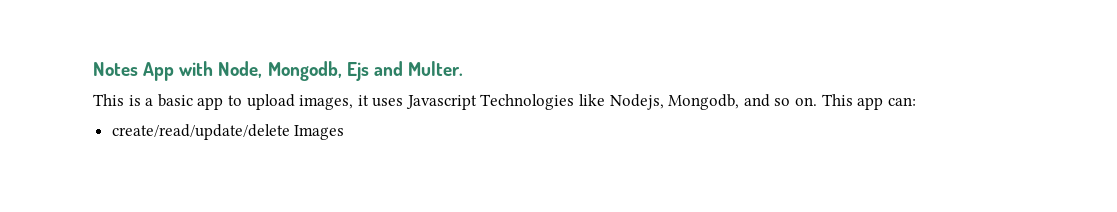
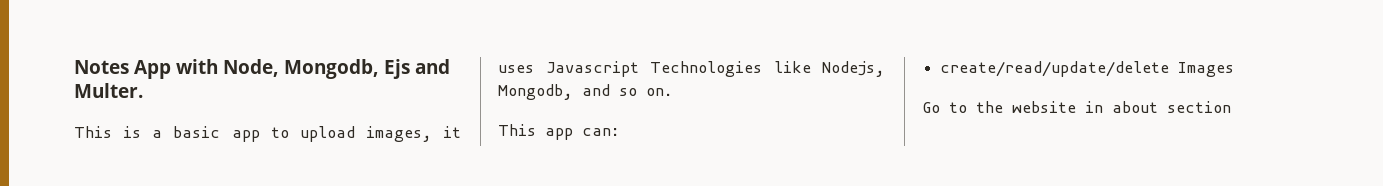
- This is a basic app to upload images, it uses Javascript Technologies like Nodejs, Mongodb, and so on. This app can:
+ This is a basic app to upload images, it uses Javascript Technologies like Nodejs, Mongodb, and so on.
+ This app can:
+ Go to the website in about section

